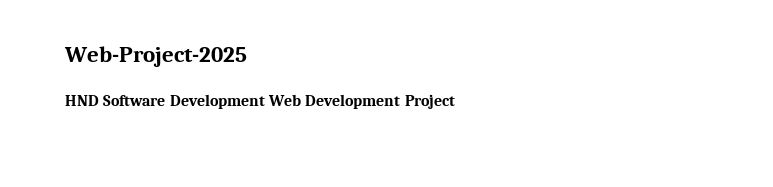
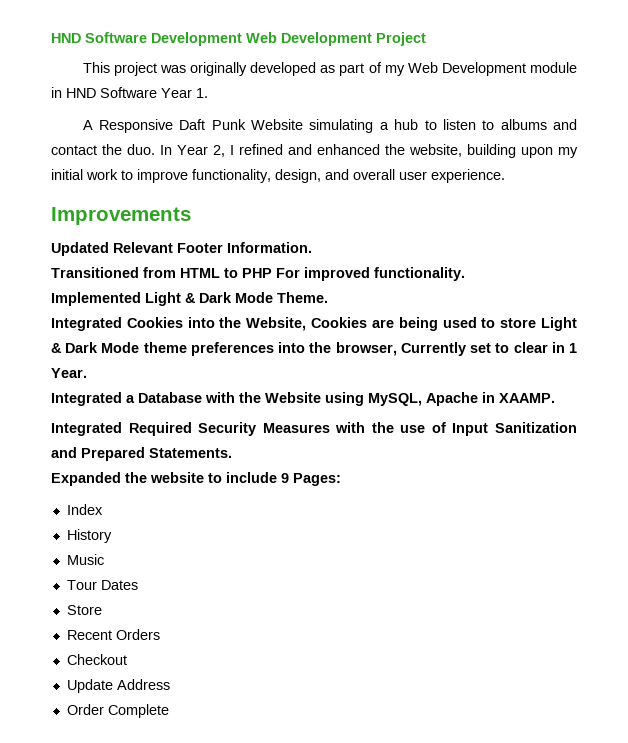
- Web-Project-2025
+ This project was originally developed as part of my Web Development module in HND Software Year 1.
+ A Responsive Daft Punk Website simulating a hub to listen to albums and contact the duo. In Year 2, I refined and enhanced the website, building upon my initial work to improve functionality, design, and overall user experience.
+ Improvements
+ Updated Relevant Footer Information.
+ Transitioned from HTML to PHP For improved functionality.
+ Implemented Light & Dark Mode Theme.
+ Integrated Cookies into the Website, Cookies are being used to store Light & Dark Mode theme preferences into the browser, Currently set to clear in 1 Year.
+ Integrated a Database with the Website using MySQL, Apache in XAAMP.
+ Integrated Required Security Measures with the use of Input Sanitization and Prepared Statements.
+ Expanded the website to include 9 Pages:
+ Index
+ History
+ Music
+ Tour Dates
+ Store
+ Recent Orders
+ Checkout
+ Update Address
+ Order Complete

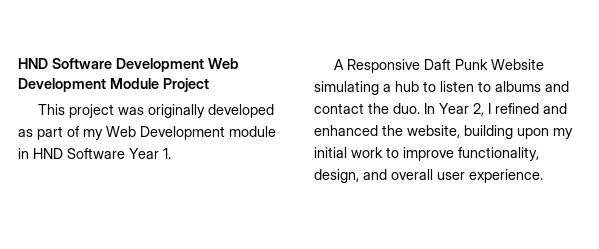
- HND Software Development Web Development Project
+ HND Software Development Web Development Module Project
- Improvements
- Updated Relevant Footer Information.
- Transitioned from HTML to PHP For improved functionality.
- Implemented Light & Dark Mode Theme.
- Integrated Cookies into the Website, Cookies are being used to store Light & Dark Mode theme preferences into the browser, Currently set to clear in 1 Year.
- Integrated a Database with the Website using MySQL, Apache in XAAMP.
- Integrated Required Security Measures with the use of Input Sanitization and Prepared Statements.
- Expanded the website to include 9 Pages:
- Index
- History
- Music
- Tour Dates
- Store
- Recent Orders
- Checkout
- Update Address
- Order Complete

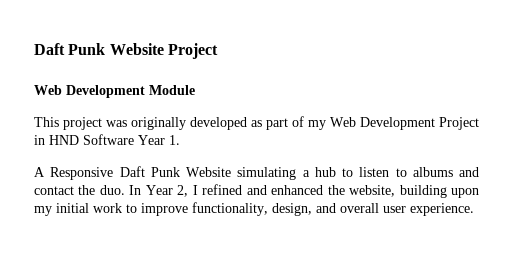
- HND Software Development Web Development Module Project
+ Daft Punk Website Project
+ Web Development Module
- This project was originally developed as part of my Web Development module in HND Software Year 1.
+ This project was originally developed as part of my Web Development Project in HND Software Year 1.

